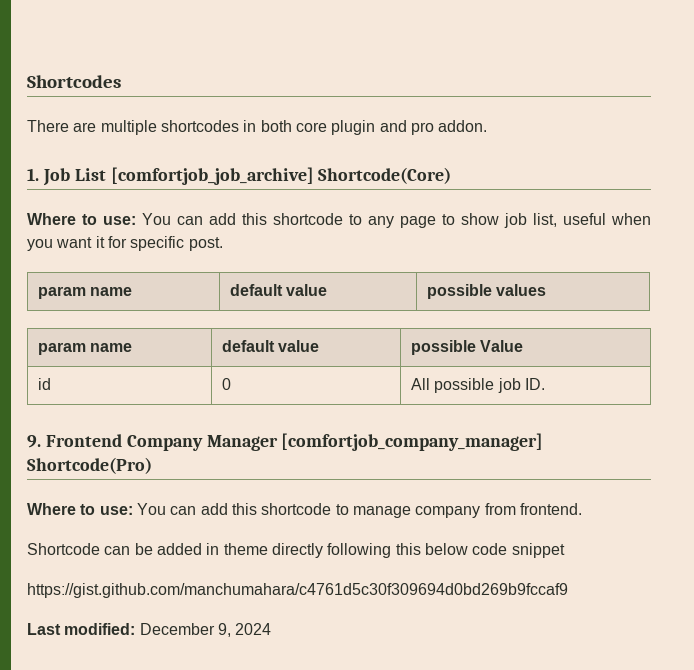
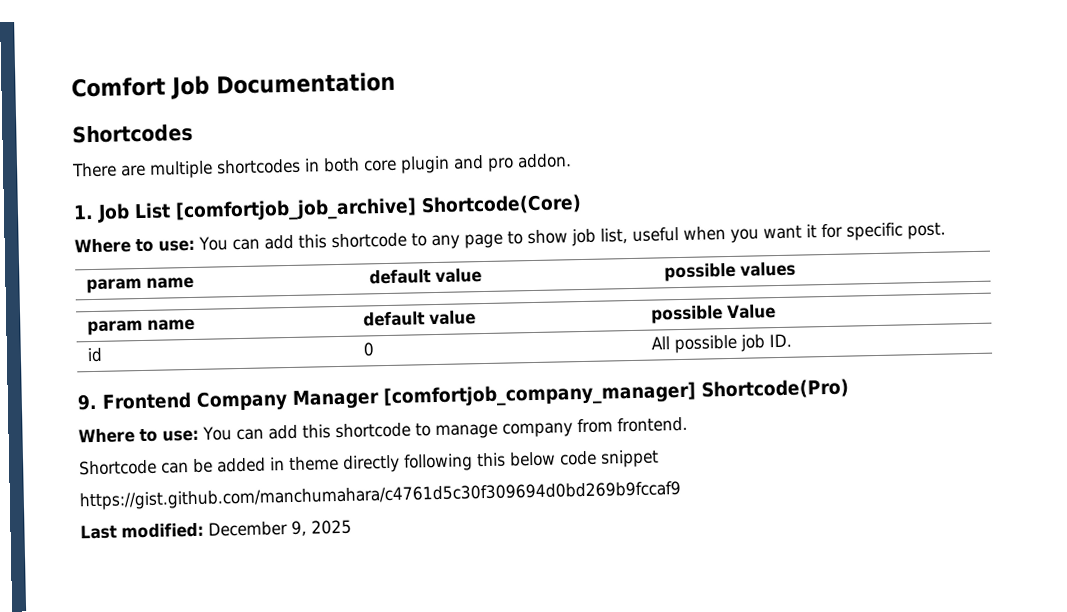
+ Comfort Job Documentation
- Last modified: December 9, 2024
+ Last modified: December 9, 2025

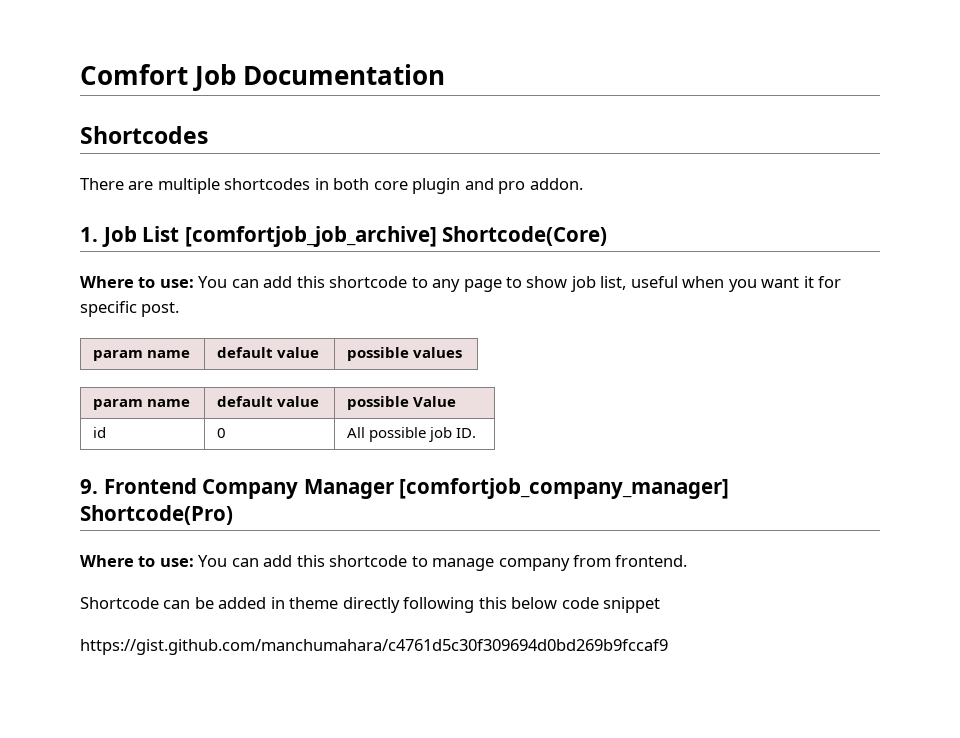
- Last modified: December 9, 2025

